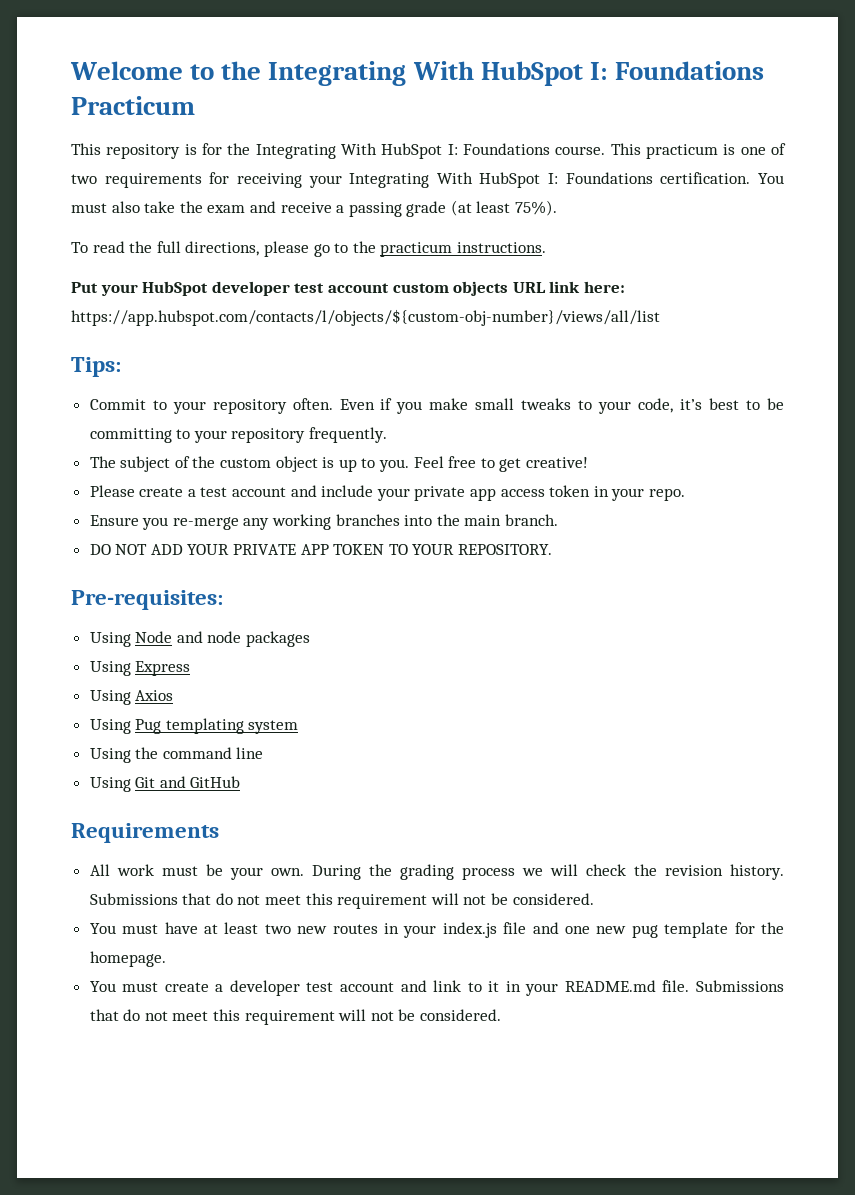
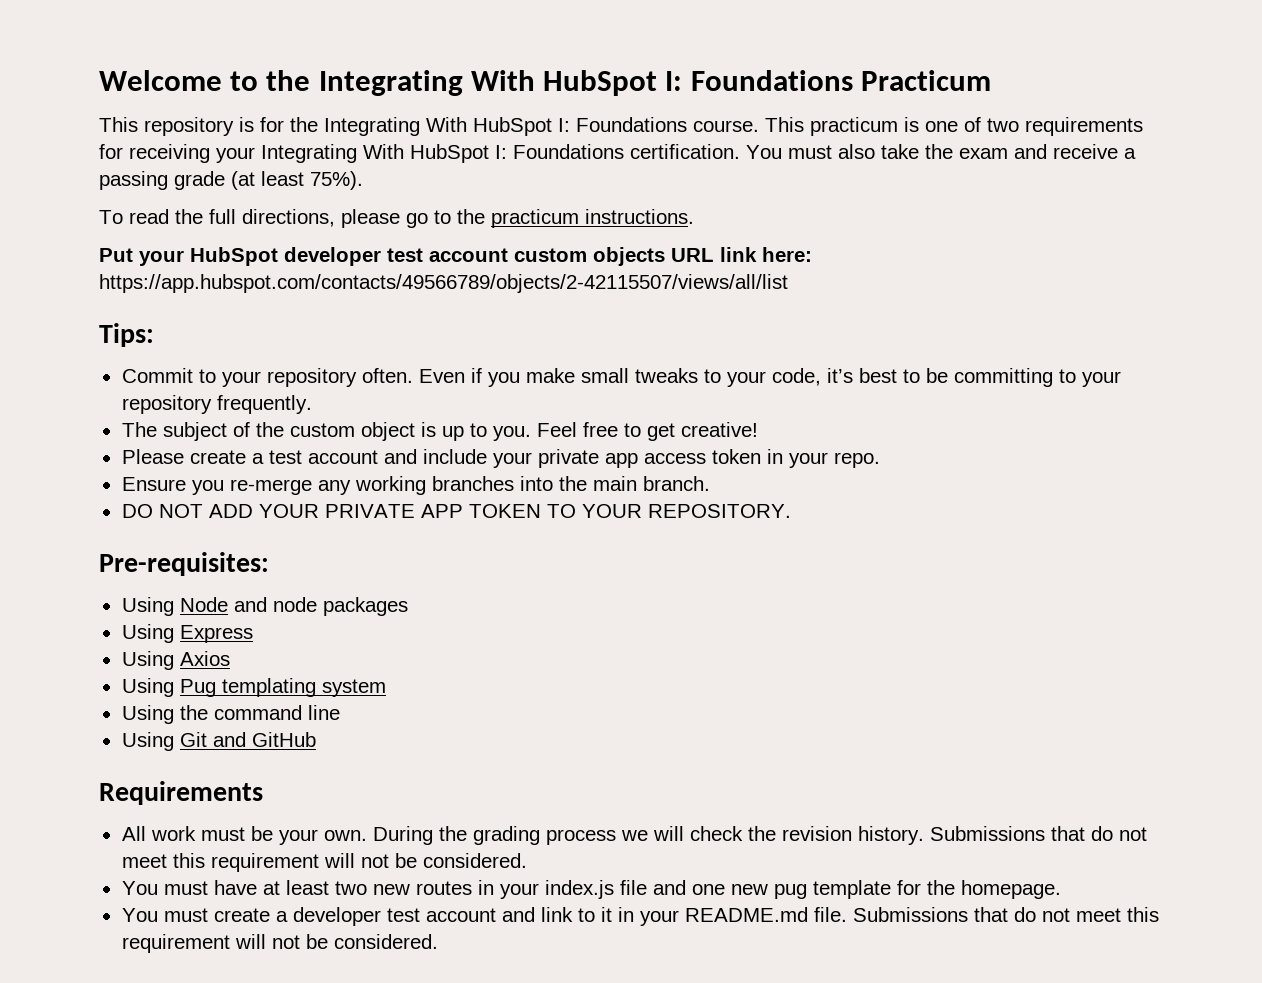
- Put your HubSpot developer test account custom objects URL link here: https://app.hubspot.com/contacts/l/objects/${custom-obj-number}/views/all/list
+ Put your HubSpot developer test account custom objects URL link here: https://app.hubspot.com/contacts/49566789/objects/2-42115507/views/all/list

